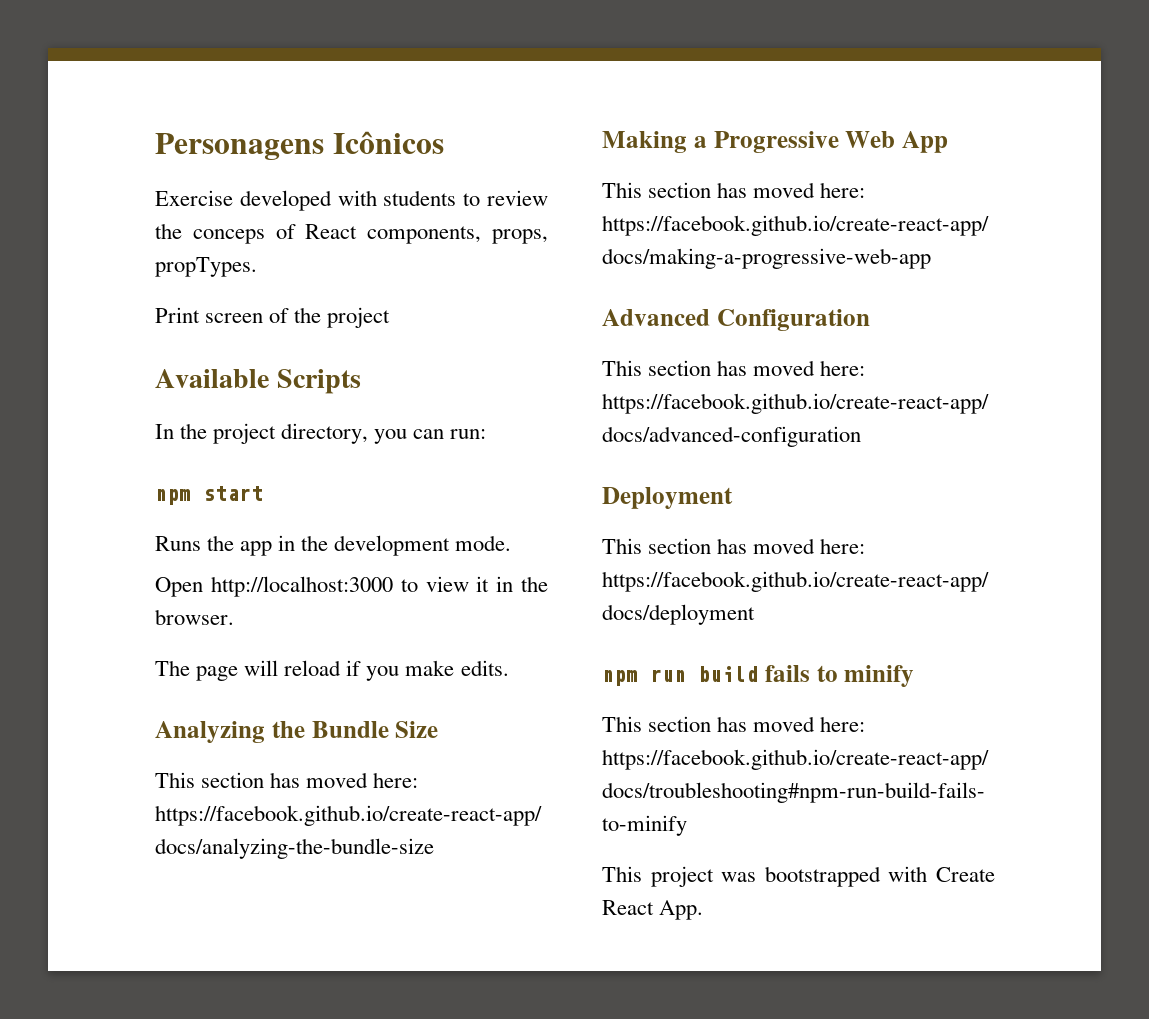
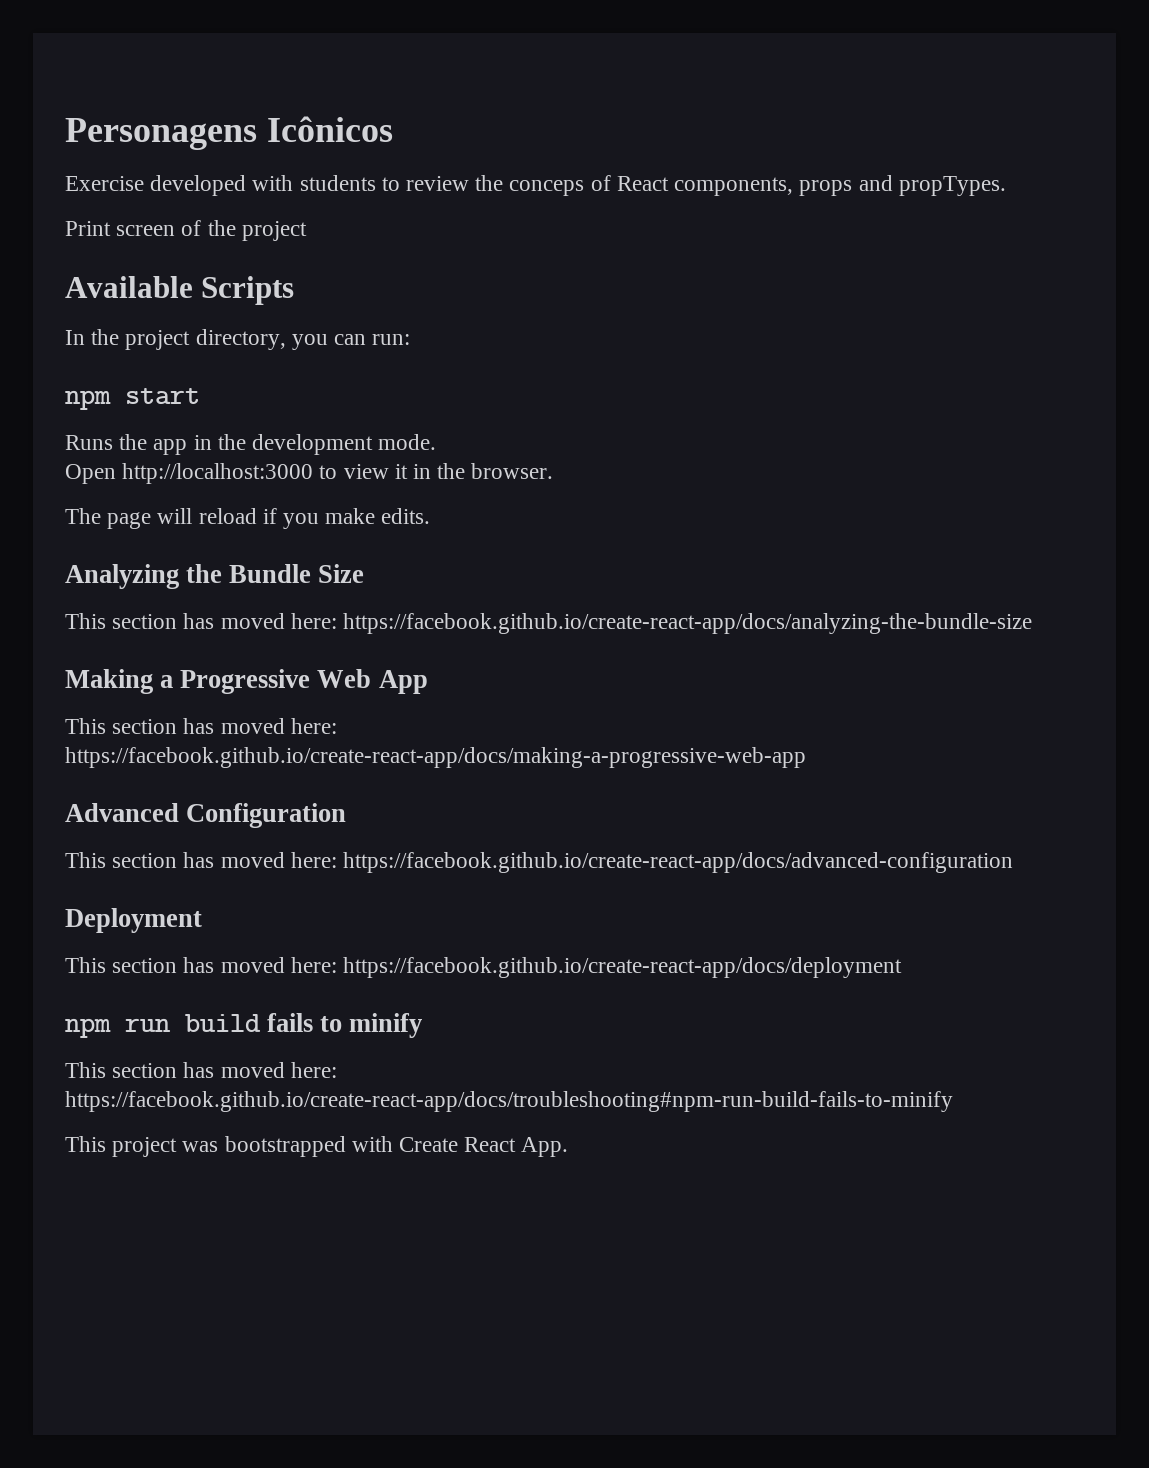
- Exercise developed with students to review the conceps of React components, props, propTypes.
+ Exercise developed with students to review the conceps of React components, props and propTypes.

